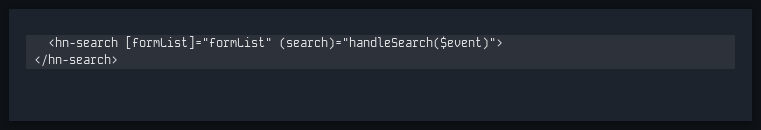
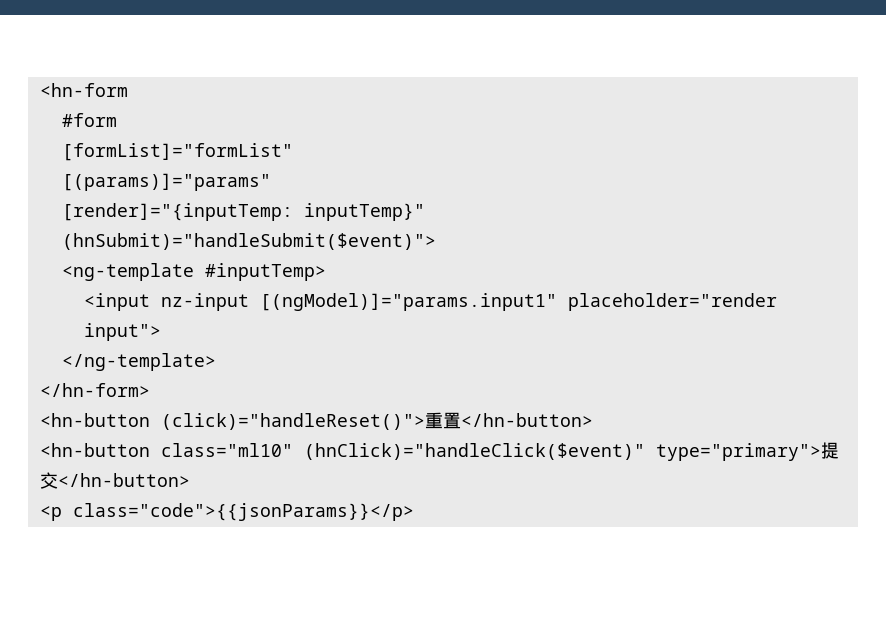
- <hn-search [formList]="formList" (search)="handleSearch($event)">
- </hn-search>
+ <hn-form
+ #form
+ [formList]="formList"
+ [(params)]="params"
+ [render]="{inputTemp: inputTemp}"
+ (hnSubmit)="handleSubmit($event)">
+ <ng-template #inputTemp>
+ <input nz-input [(ngModel)]="params.input1" placeholder="render input">
+ </ng-template>
+ </hn-form>
+ <hn-button (click)="handleReset()">重置</hn-button>
+ <hn-button class="ml10" (hnClick)="handleClick($event)" type="primary">提交</hn-button>
+ <p class="code">{{jsonParams}}</p>

